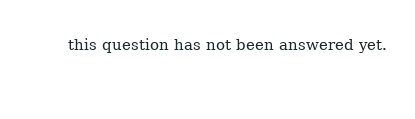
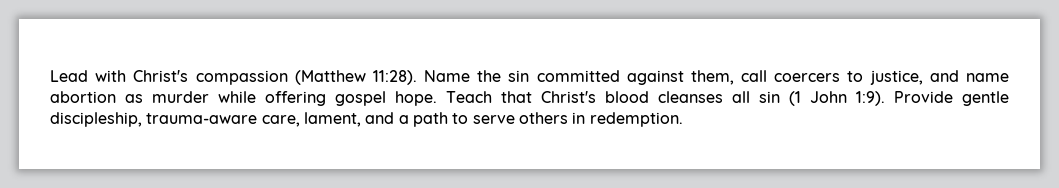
- this question has not been answered yet.
+ Lead with Christ's compassion (Matthew 11:28). Name the sin committed against them, call coercers to justice, and name abortion as murder while offering gospel hope. Teach that Christ's blood cleanses all sin (1 John 1:9). Provide gentle discipleship, trauma-aware care, lament, and a path to serve others in redemption.

